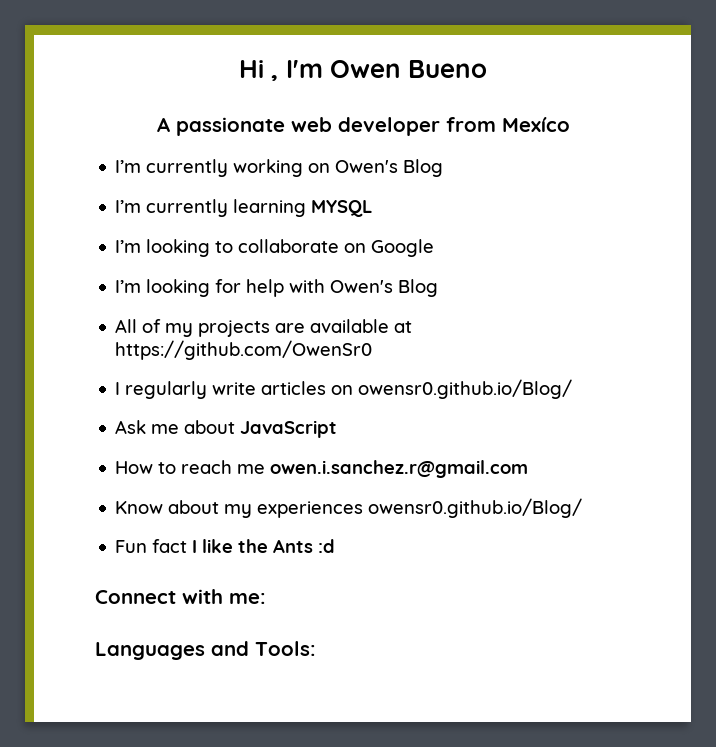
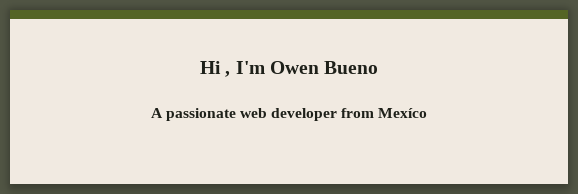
- I’m currently working on Owen's Blog
- I’m currently learning MYSQL
- I’m looking to collaborate on Google
- I’m looking for help with Owen's Blog
- All of my projects are available at https://github.com/OwenSr0
- I regularly write articles on owensr0.github.io/Blog/
- Ask me about JavaScript
- How to reach me owen.i.sanchez.r@gmail.com
- Know about my experiences owensr0.github.io/Blog/
- Fun fact I like the Ants :d
- Connect with me:
- Languages and Tools:

